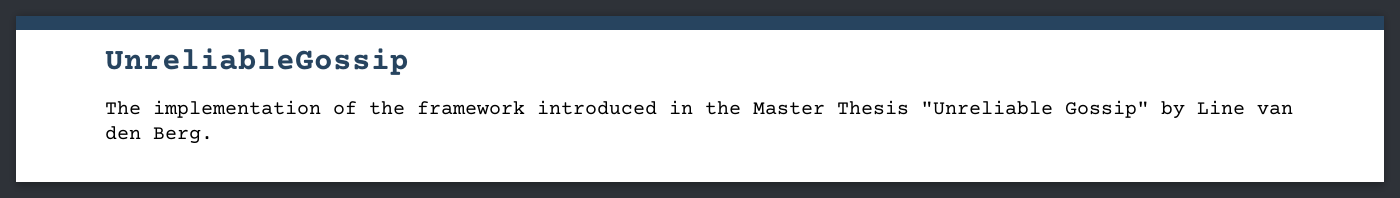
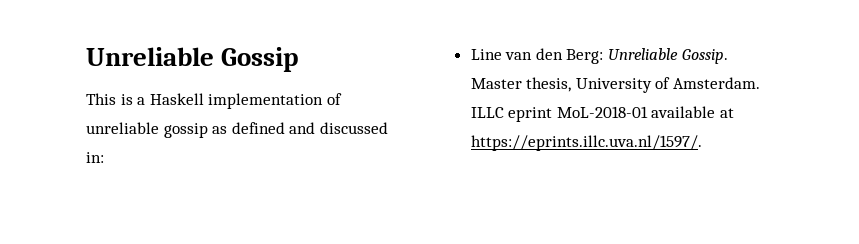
- UnreliableGossip
- The implementation of the framework introduced in the Master Thesis "Unreliable Gossip" by Line van den Berg.
+ Unreliable Gossip
+ This is a Haskell implementation of unreliable gossip as defined and discussed in:
+ Line van den Berg: Unreliable Gossip. Master thesis, University of Amsterdam. ILLC eprint MoL-2018-01 available at https://eprints.illc.uva.nl/1597/.

